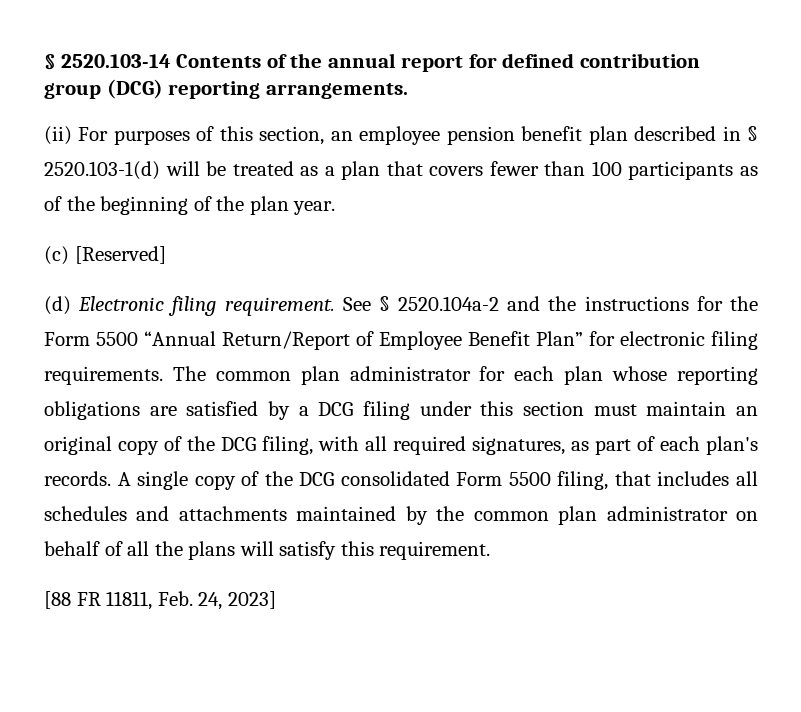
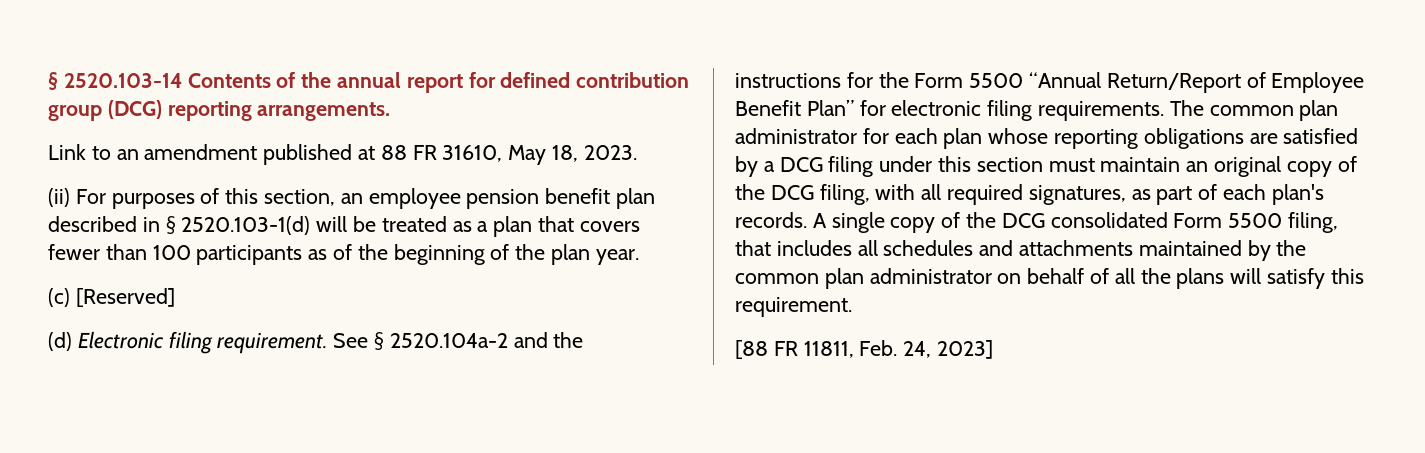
+ Link to an amendment published at 88 FR 31610, May 18, 2023.

